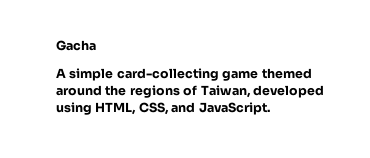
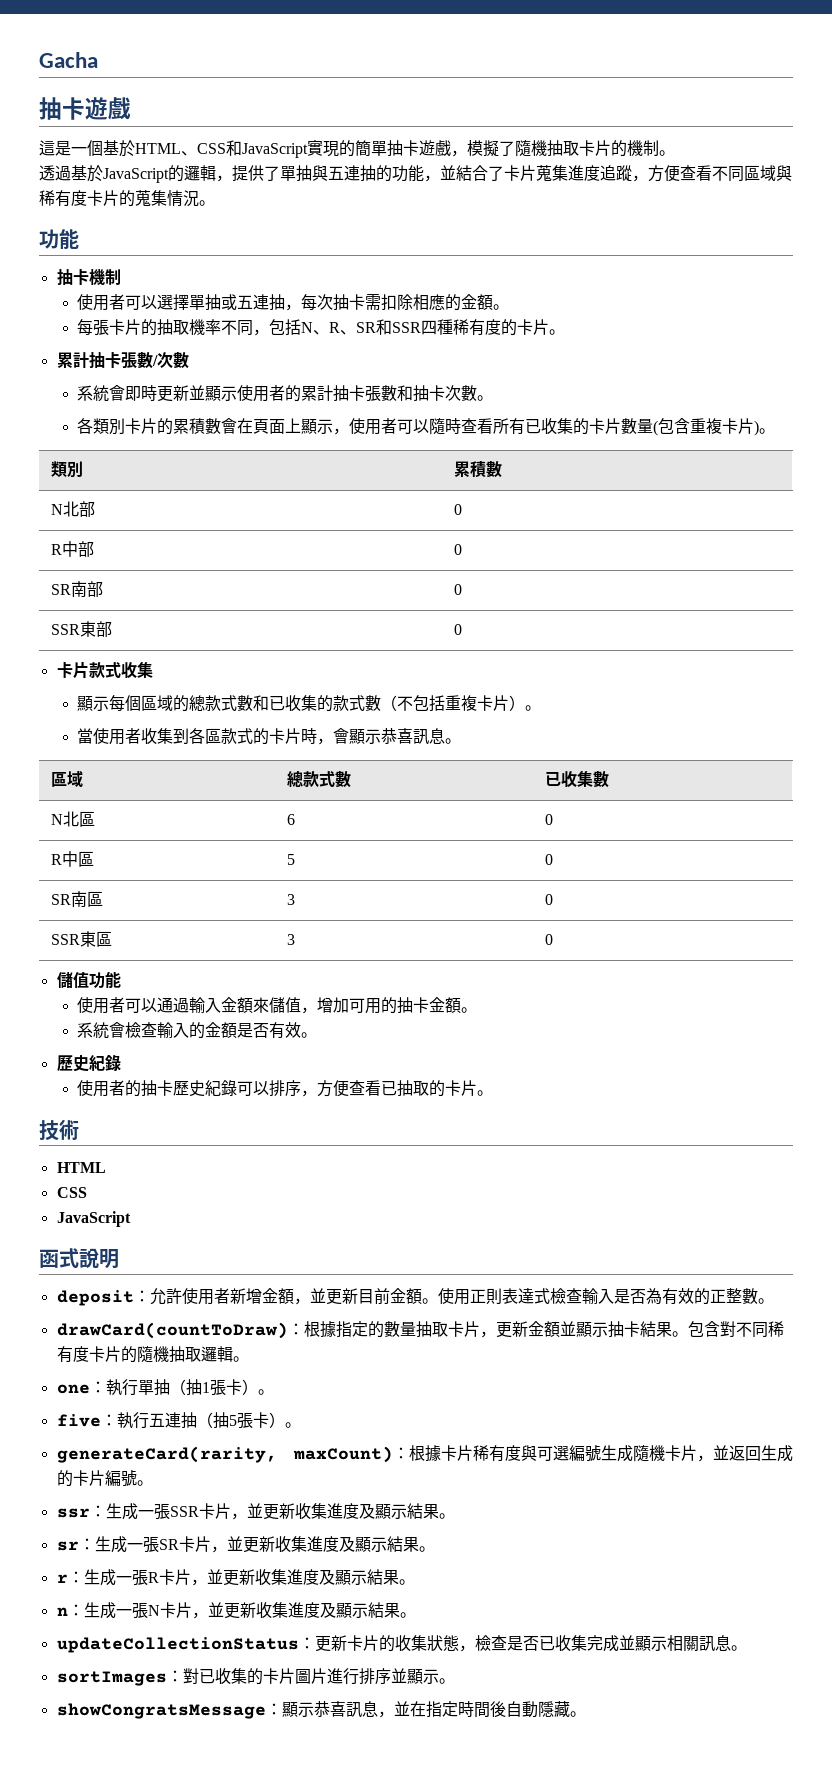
  Gacha
- A simple card-collecting game themed around the regions of Taiwan, developed using HTML, CSS, and JavaScript.
+ 抽卡遊戲
+ 這是一個基於HTML、CSS和JavaScript實現的簡單抽卡遊戲，模擬了隨機抽取卡片的機制。
+ 透過基於JavaScript的邏輯，提供了單抽與五連抽的功能，並結合了卡片蒐集進度追蹤，方便查看不同區域與稀有度卡片的蒐集情況。
+ 功能
+ 抽卡機制
+ 使用者可以選擇單抽或五連抽，每次抽卡需扣除相應的金額。
+ 每張卡片的抽取機率不同，包括N、R、SR和SSR四種稀有度的卡片。
+ 累計抽卡張數/次數
+ 系統會即時更新並顯示使用者的累計抽卡張數和抽卡次數。
+ 各類別卡片的累積數會在頁面上顯示，使用者可以隨時查看所有已收集的卡片數量(包含重複卡片)。
+ 類別 | 累積數
+ N北部 | 0
+ R中部 | 0
+ SR南部 | 0
+ SSR東部 | 0
+ 卡片款式收集
+ 顯示每個區域的總款式數和已收集的款式數（不包括重複卡片）。
+ 當使用者收集到各區款式的卡片時，會顯示恭喜訊息。
+ 區域 | 總款式數 | 已收集數
+ N北區 | 6 | 0
+ R中區 | 5 | 0
+ SR南區 | 3 | 0
+ SSR東區 | 3 | 0
+ 儲值功能
+ 使用者可以通過輸入金額來儲值，增加可用的抽卡金額。
+ 系統會檢查輸入的金額是否有效。
+ 歷史紀錄
+ 使用者的抽卡歷史紀錄可以排序，方便查看已抽取的卡片。
+ 技術
+ HTML
+ CSS
+ JavaScript
+ 函式說明
+ deposit：允許使用者新增金額，並更新目前金額。使用正則表達式檢查輸入是否為有效的正整數。
+ drawCard(countToDraw)：根據指定的數量抽取卡片，更新金額並顯示抽卡結果。包含對不同稀有度卡片的隨機抽取邏輯。
+ one：執行單抽（抽1張卡）。
+ five：執行五連抽（抽5張卡）。
+ generateCard(rarity, maxCount)：根據卡片稀有度與可選編號生成隨機卡片，並返回生成的卡片編號。
+ ssr：生成一張SSR卡片，並更新收集進度及顯示結果。
+ sr：生成一張SR卡片，並更新收集進度及顯示結果。
+ r：生成一張R卡片，並更新收集進度及顯示結果。
+ n：生成一張N卡片，並更新收集進度及顯示結果。
+ updateCollectionStatus：更新卡片的收集狀態，檢查是否已收集完成並顯示相關訊息。
+ sortImages：對已收集的卡片圖片進行排序並顯示。
+ showCongratsMessage：顯示恭喜訊息，並在指定時間後自動隱藏。

